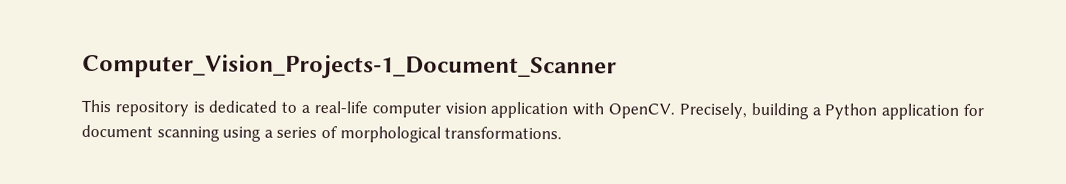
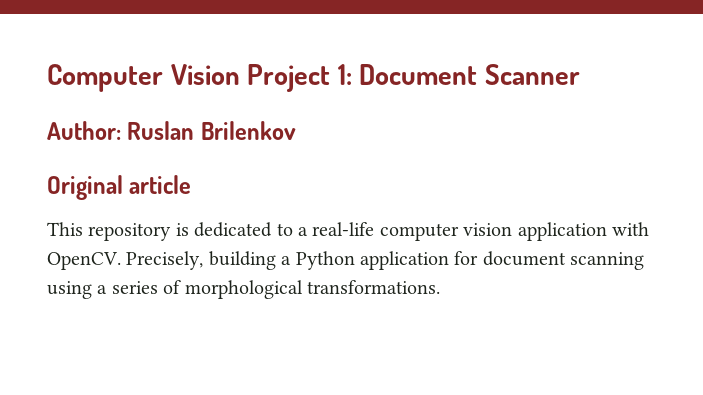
- Computer_Vision_Projects-1_Document_Scanner
+ Computer Vision Project 1: Document Scanner
+ Author: Ruslan Brilenkov
+ Original article

